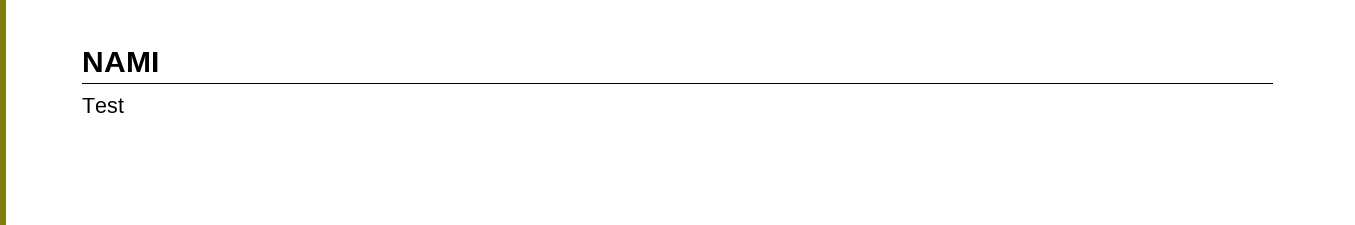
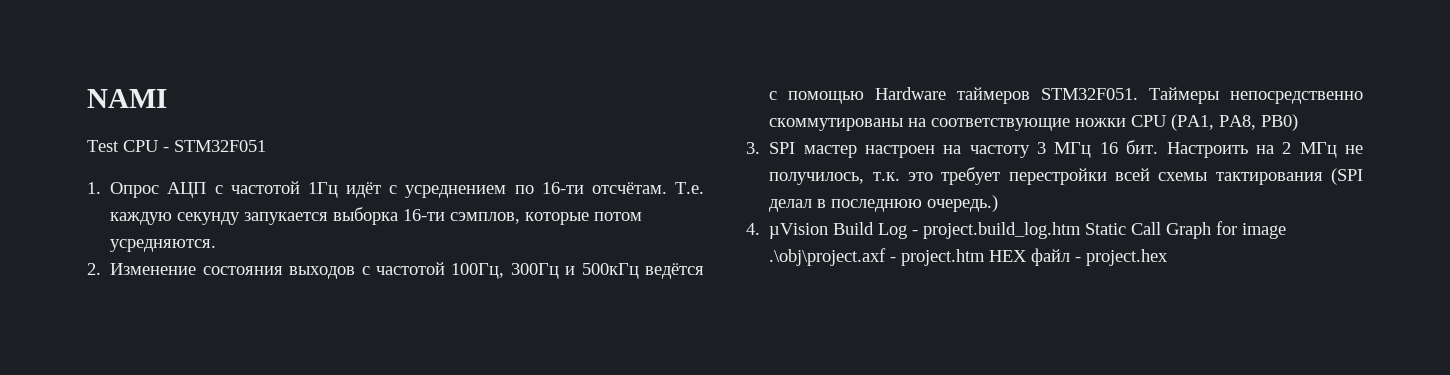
- Test
+ Test CPU - STM32F051
+ 1. Опрос АЦП с частотой 1Гц идёт с усреднением по 16-ти отсчётам. Т.е. каждую секунду запукается выборка 16-ти сэмплов, которые потом усредняются.
+ 2. Изменение состояния выходов с частотой 100Гц, 300Гц и 500кГц ведётся с помощью Hardware таймеров STM32F051. Таймеры непосредственно скоммутированы на соответствующие ножки CPU (PA1, PA8, PB0)
+ 3. SPI мастер настроен на частоту 3 МГц 16 бит. Настроить на 2 МГц не получилось, т.к. это требует перестройки всей схемы тактирования (SPI делал в последнюю очередь.)
+ 4. µVision Build Log - project.build_log.htm Static Call Graph for image .\obj\project.axf - project.htm HEX файл - project.hex

